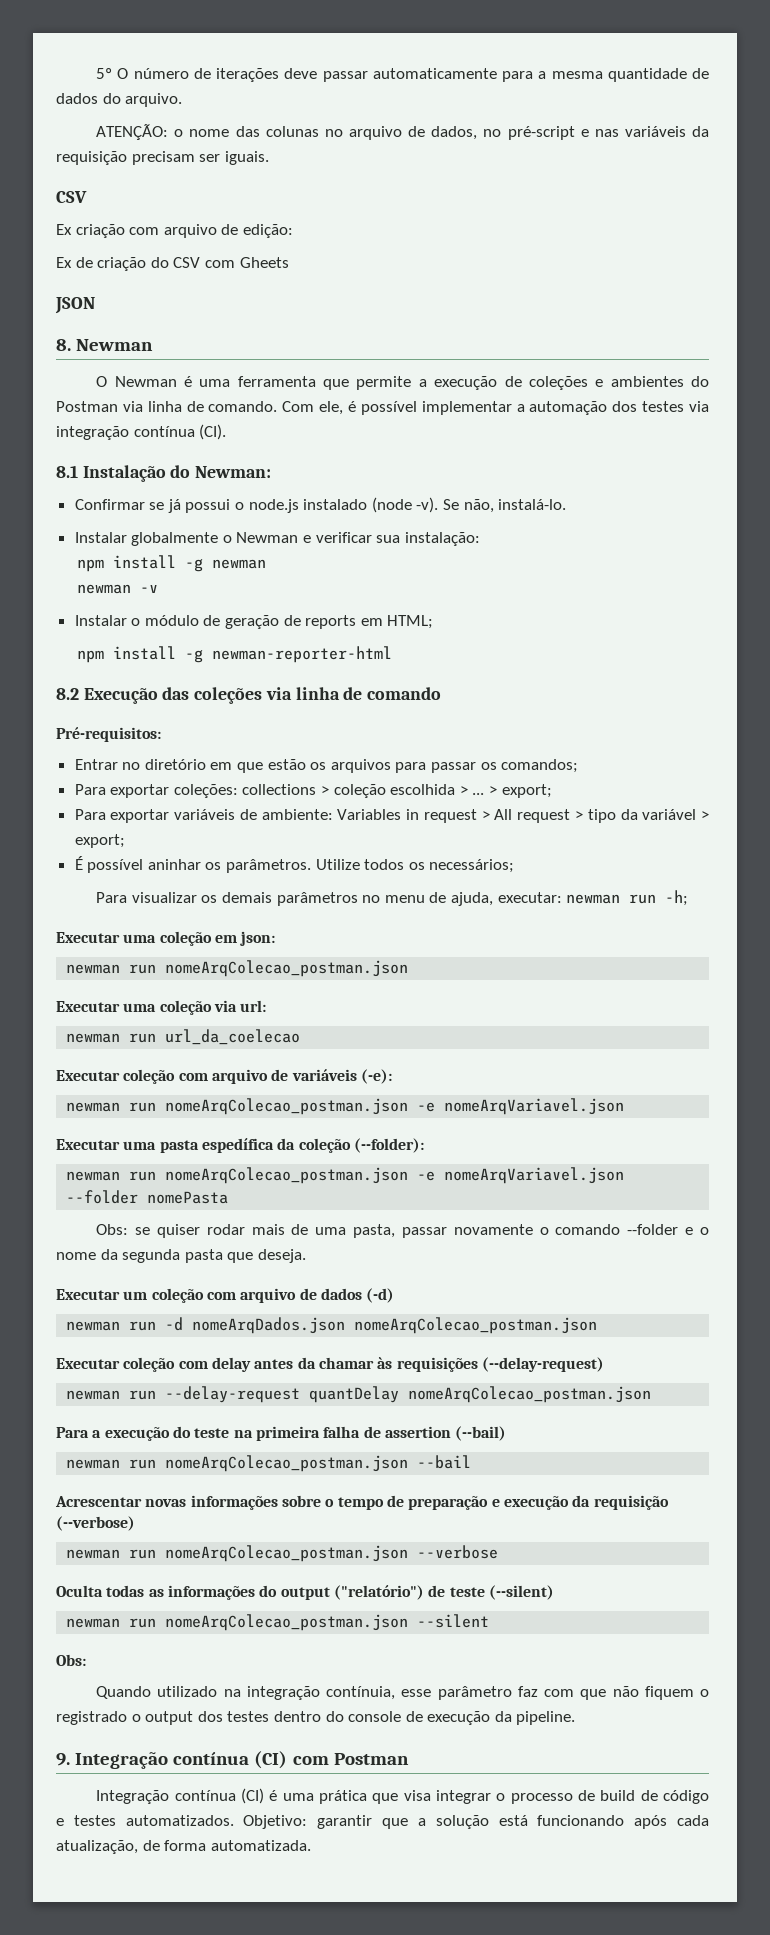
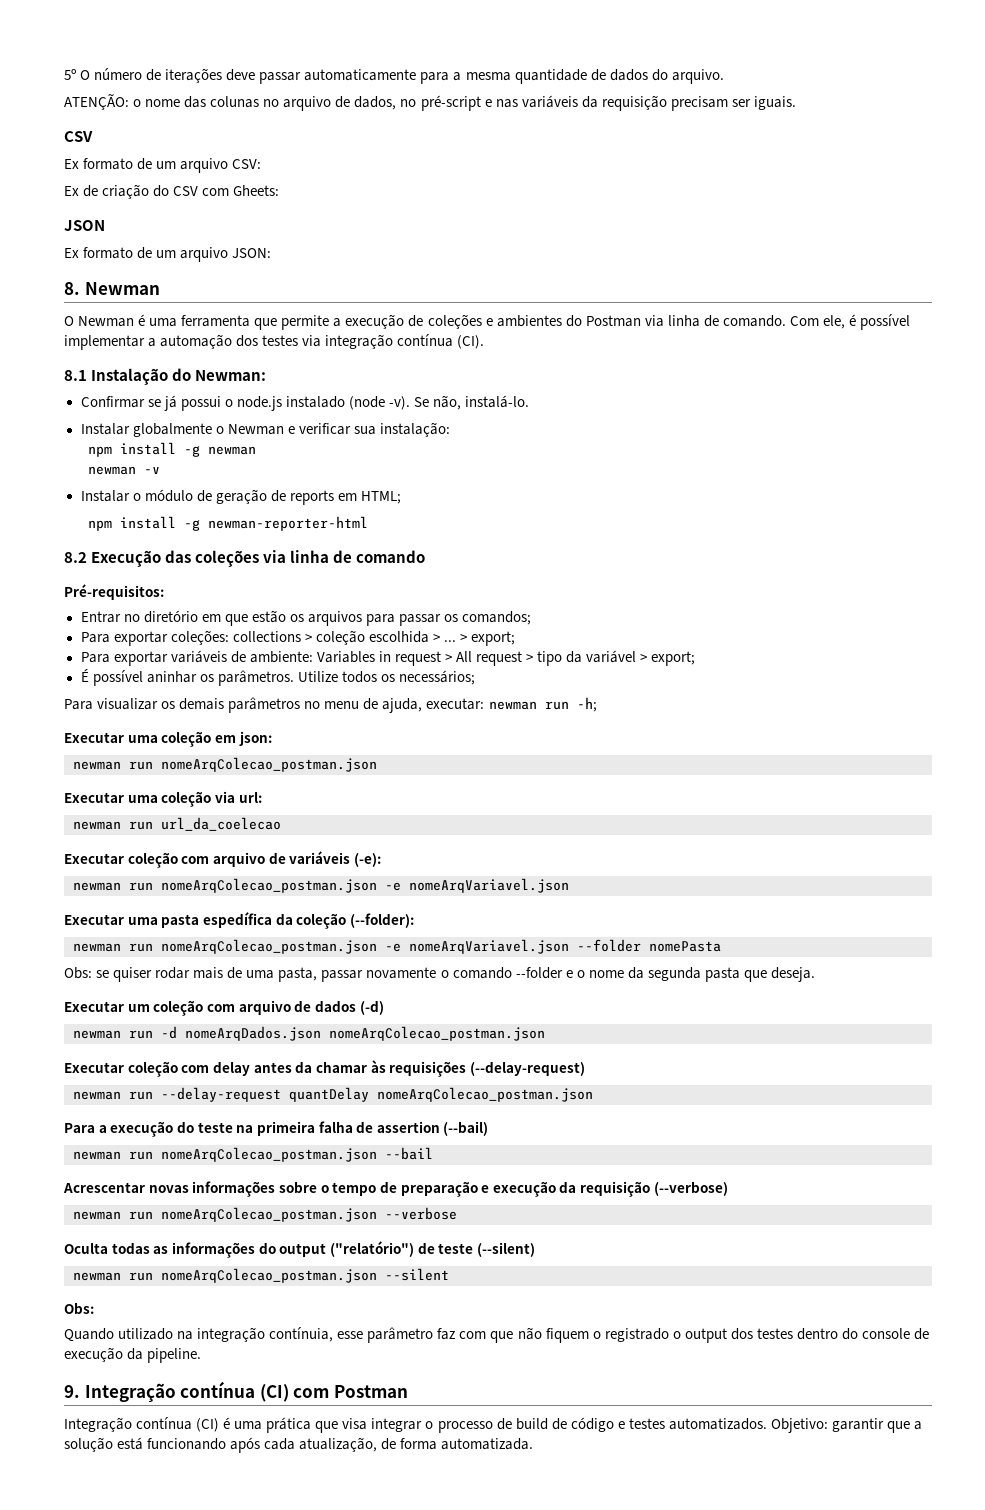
- Ex criação com arquivo de edição:
+ Ex formato de um arquivo CSV:
- Ex de criação do CSV com Gheets
+ Ex de criação do CSV com Gheets:
+ Ex formato de um arquivo JSON:

